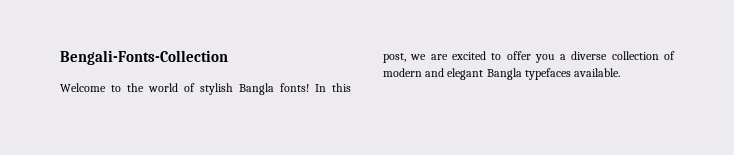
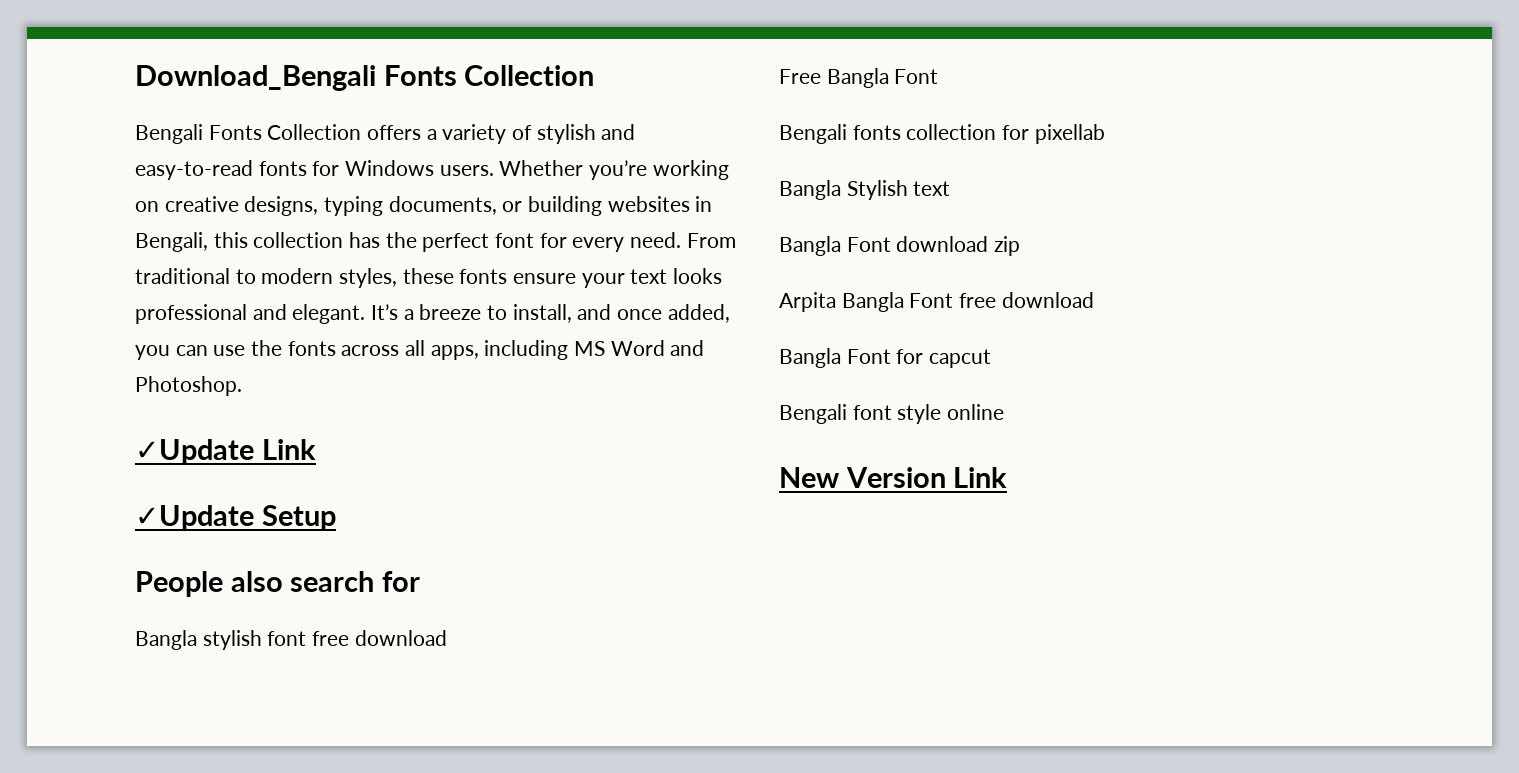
- Bengali-Fonts-Collection
- Welcome to the world of stylish Bangla fonts! In this post, we are excited to offer you a diverse collection of modern and elegant Bangla typefaces available.
+ Download_Bengali Fonts Collection
+ Bengali Fonts Collection offers a variety of stylish and easy-to-read fonts for Windows users. Whether you’re working on creative designs, typing documents, or building websites in Bengali, this collection has the perfect font for every need. From traditional to modern styles, these fonts ensure your text looks professional and elegant. It’s a breeze to install, and once added, you can use the fonts across all apps, including MS Word and Photoshop.
+ ✓Update Link
+ ✓Update Setup
+ People also search for
+ Bangla stylish font free download
+ Free Bangla Font
+ Bengali fonts collection for pixellab
+ Bangla Stylish text
+ Bangla Font download zip
+ Arpita Bangla Font free download
+ Bangla Font for capcut
+ Bengali font style online
+ New Version Link

